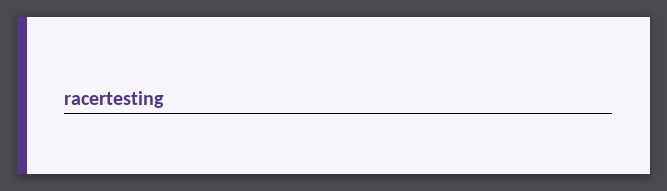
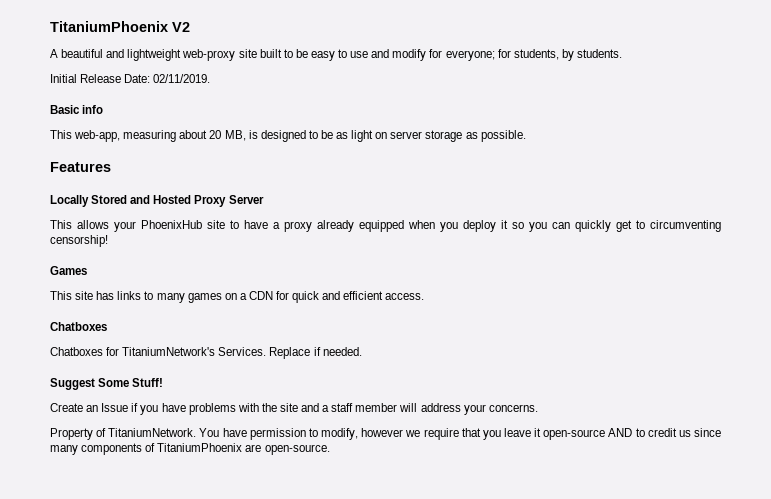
- racertesting
+ TitaniumPhoenix V2
+ A beautiful and lightweight web-proxy site built to be easy to use and modify for everyone; for students, by students.
+ Initial Release Date: 02/11/2019.
+ Basic info
+ This web-app, measuring about 20 MB, is designed to be as light on server storage as possible.
+ Features
+ Locally Stored and Hosted Proxy Server
+ This allows your PhoenixHub site to have a proxy already equipped when you deploy it so you can quickly get to circumventing censorship!
+ Games
+ This site has links to many games on a CDN for quick and efficient access.
+ Chatboxes
+ Chatboxes for TitaniumNetwork's Services. Replace if needed.
+ Suggest Some Stuff!
+ Create an Issue if you have problems with the site and a staff member will address your concerns.
+ Property of TitaniumNetwork. You have permission to modify, however we require that you leave it open-source AND to credit us since many components of TitaniumPhoenix are open-source.

